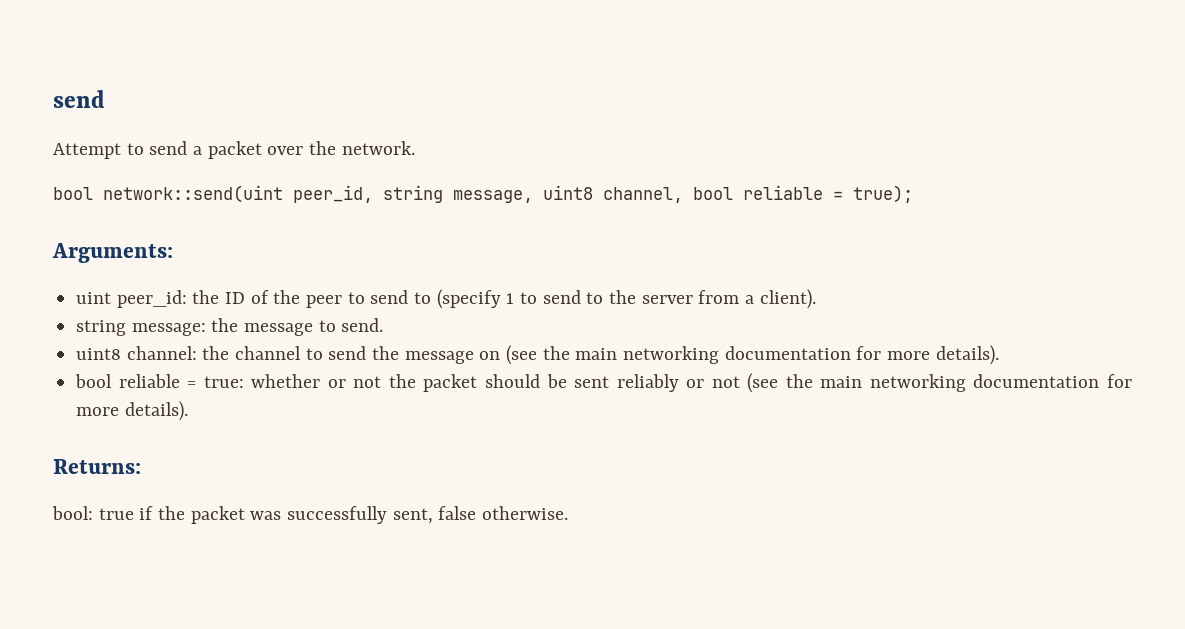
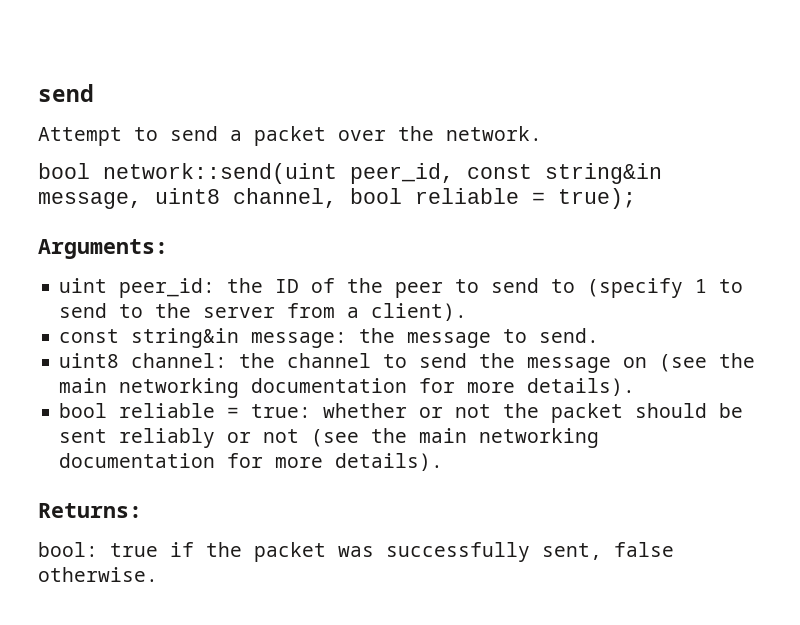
- bool network::send(uint peer_id, string message, uint8 channel, bool reliable = true);
+ bool network::send(uint peer_id, const string&in message, uint8 channel, bool reliable = true);
- string message: the message to send.
+ const string&in message: the message to send.

